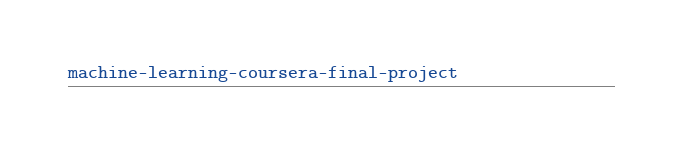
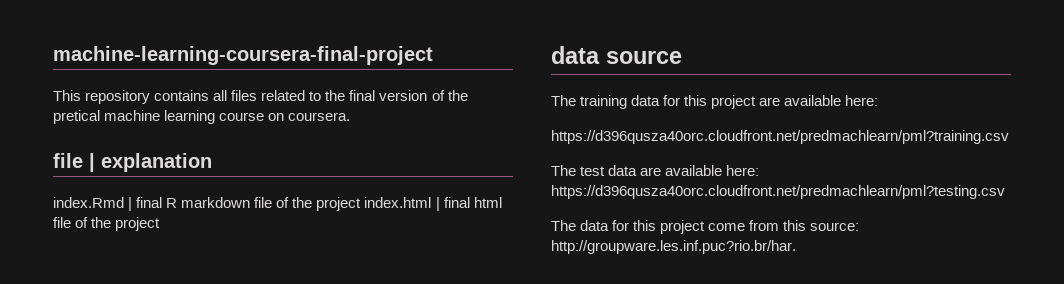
+ This repository contains all files related to the final version of the pretical machine learning course on coursera.
+ file | explanation
+ index.Rmd | final R markdown file of the project index.html | final html file of the project
+ data source
+ The training data for this project are available here:
+ https://d396qusza40orc.cloudfront.net/predmachlearn/pml?training.csv
+ The test data are available here: https://d396qusza40orc.cloudfront.net/predmachlearn/pml?testing.csv
+ The data for this project come from this source: http://groupware.les.inf.puc?rio.br/har.

